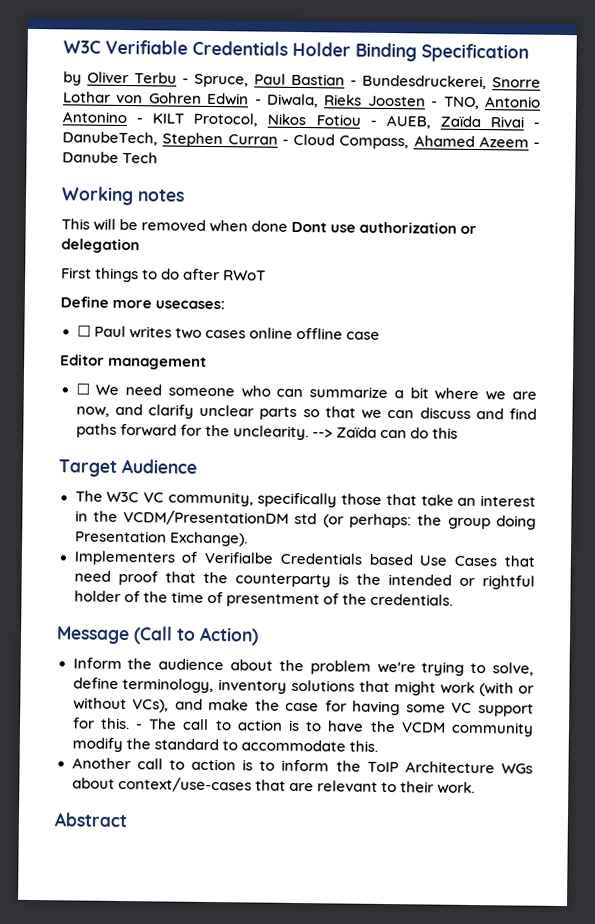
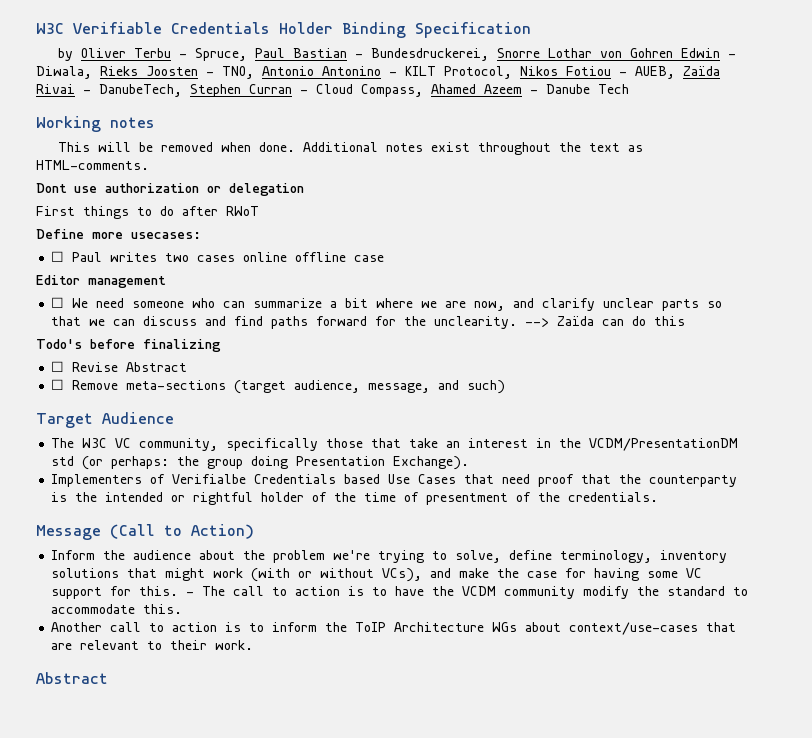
- This will be removed when done Dont use authorization or delegation
+ This will be removed when done. Additional notes exist throughout the text as HTML-comments.
+ Dont use authorization or delegation
+ Todo's before finalizing
+ ☐ Revise Abstract
+ ☐ Remove meta-sections (target audience, message, and such)

